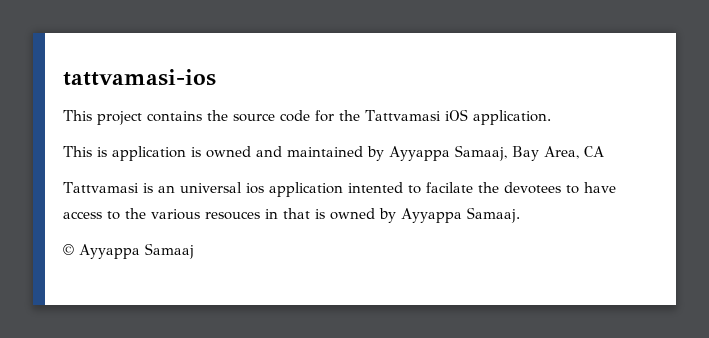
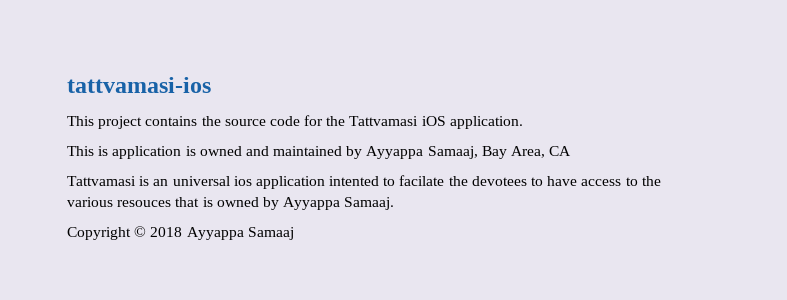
- Tattvamasi is an universal ios application intented to facilate the devotees to have access to the various resouces in that is owned by Ayyappa Samaaj.
+ Tattvamasi is an universal ios application intented to facilate the devotees to have access to the various resouces that is owned by Ayyappa Samaaj.
- © Ayyappa Samaaj
+ Copyright © 2018 Ayyappa Samaaj

